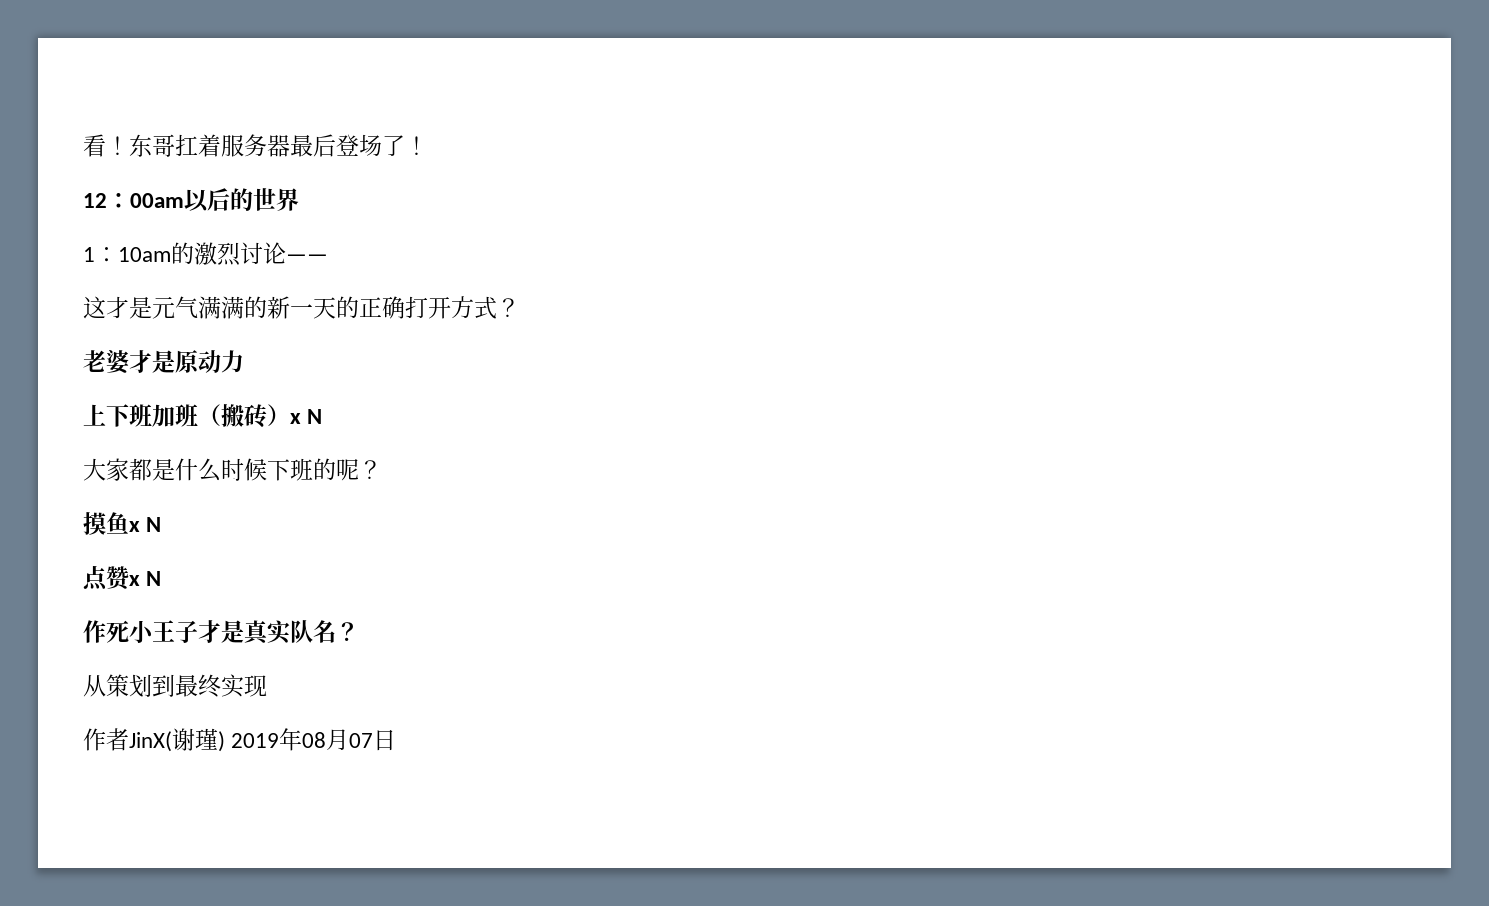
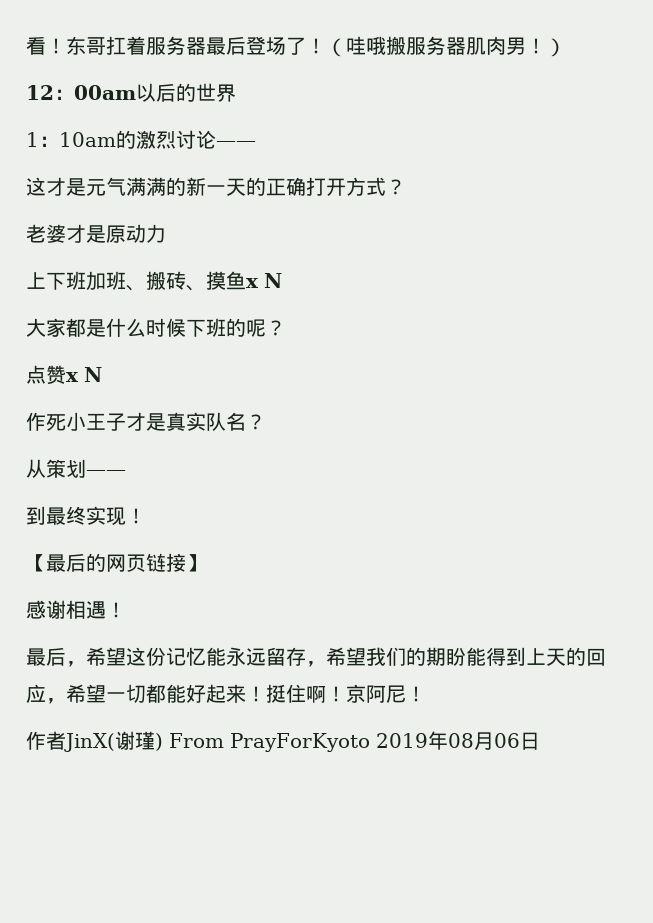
+ （哇哦搬服务器肌肉男！）
- 上下班加班（搬砖）x N
+ 上下班加班、搬砖、摸鱼x N
- 摸鱼x N
- 从策划到最终实现
+ 从策划——
+ 到最终实现！
+ 【最后的网页链接】
+ 感谢相遇！
+ 最后，希望这份记忆能永远留存，希望我们的期盼能得到上天的回应，希望一切都能好起来！挺住啊！京阿尼！
- 作者JinX(谢瑾) 2019年08月07日
+ 作者JinX(谢瑾) From PrayForKyoto 2019年08月06日

